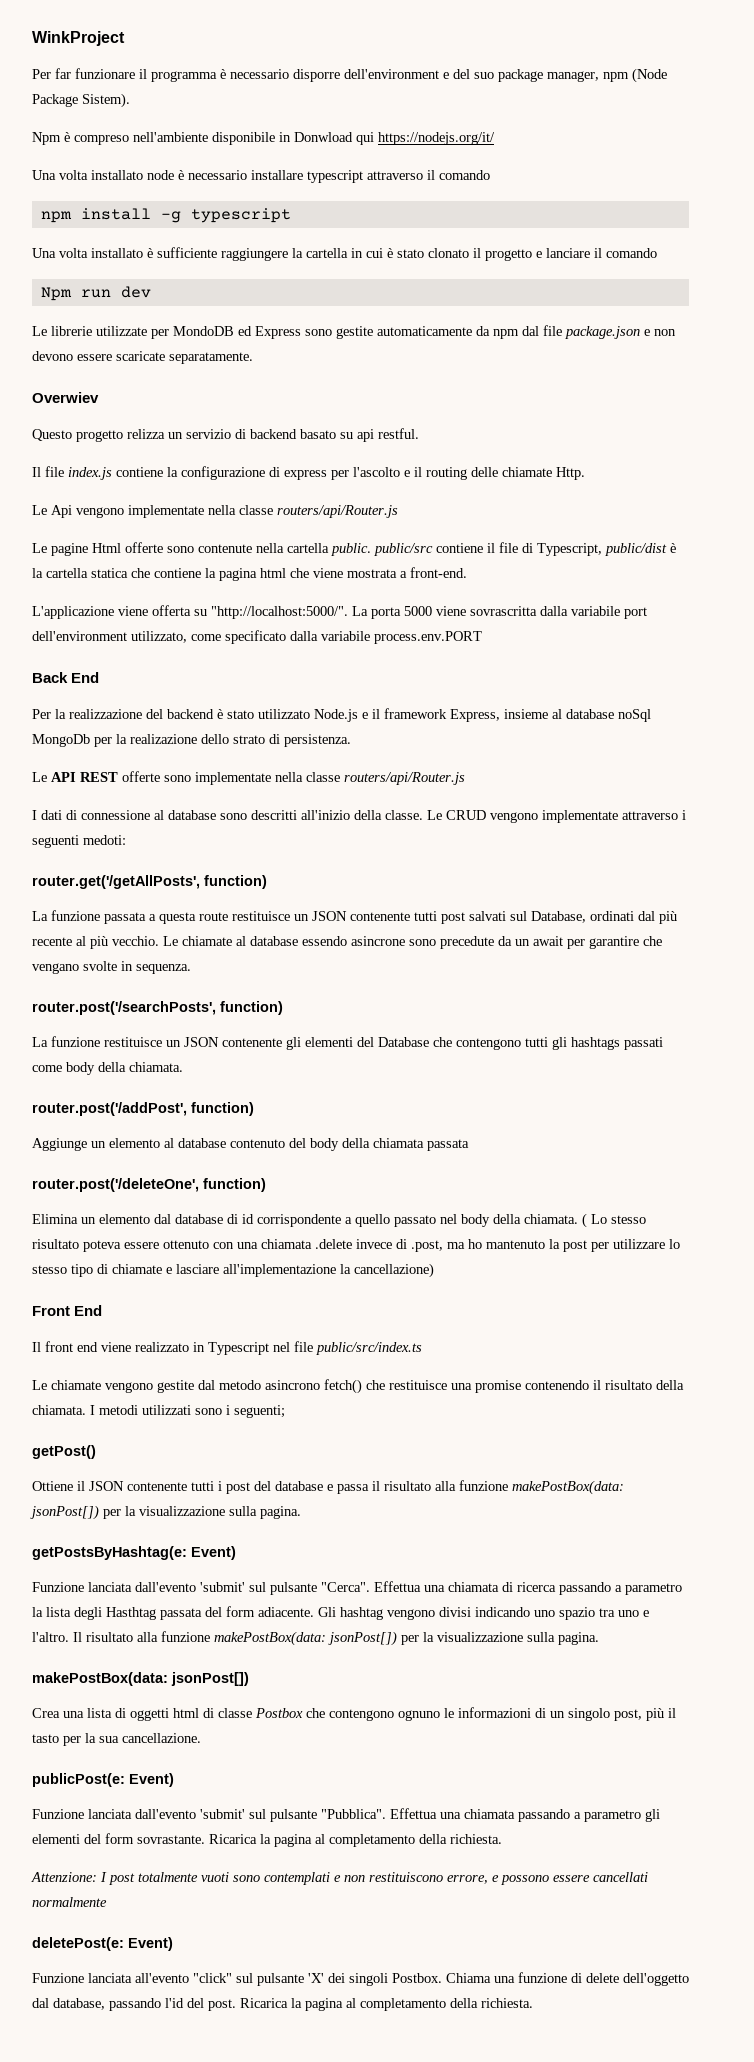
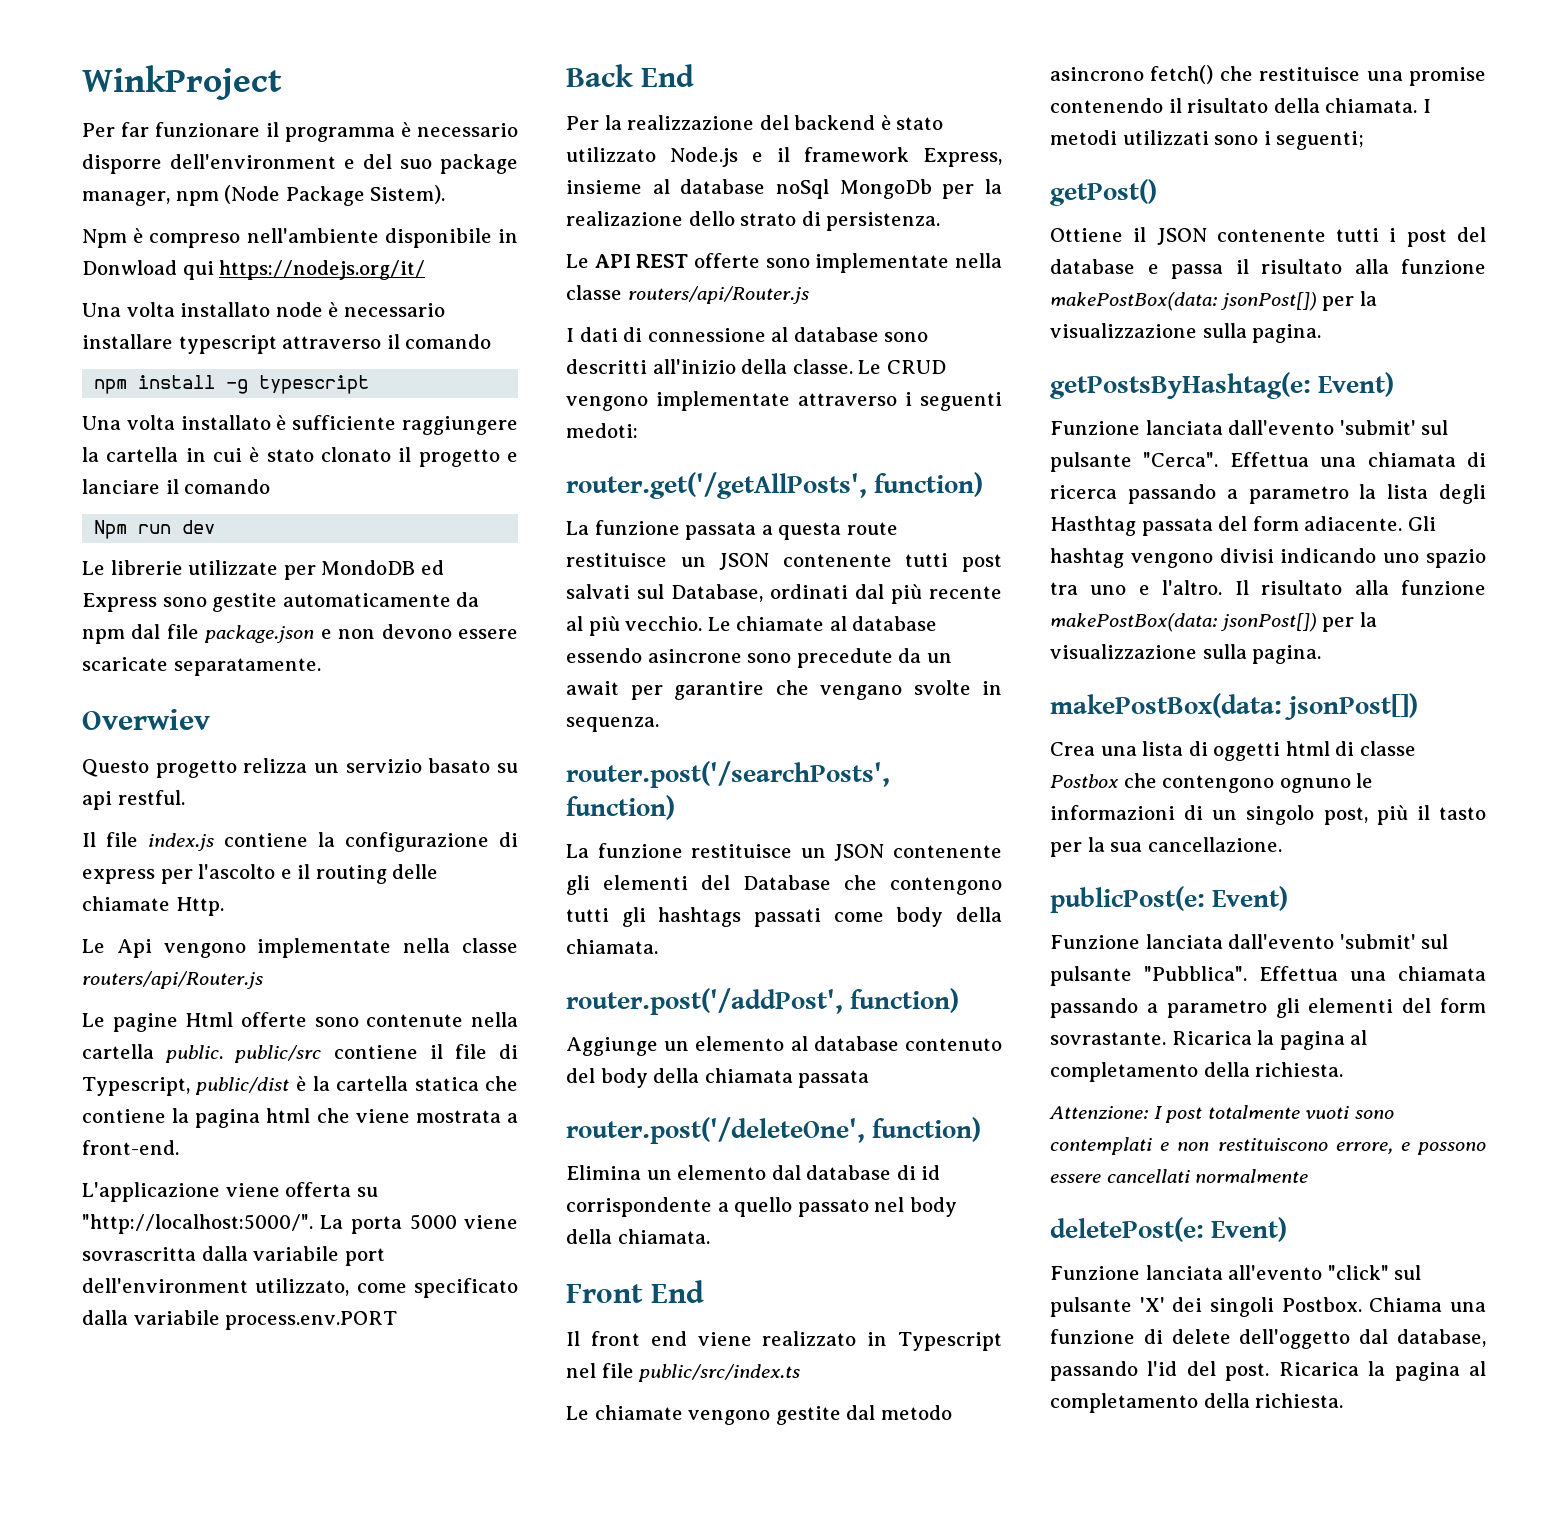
- Questo progetto relizza un servizio di backend basato su api restful.
+ Questo progetto relizza un servizio basato su api restful.
- ( Lo stesso risultato poteva essere ottenuto con una chiamata .delete invece di .post, ma ho mantenuto la post per utilizzare lo stesso tipo di chiamate e lasciare all'implementazione la cancellazione)

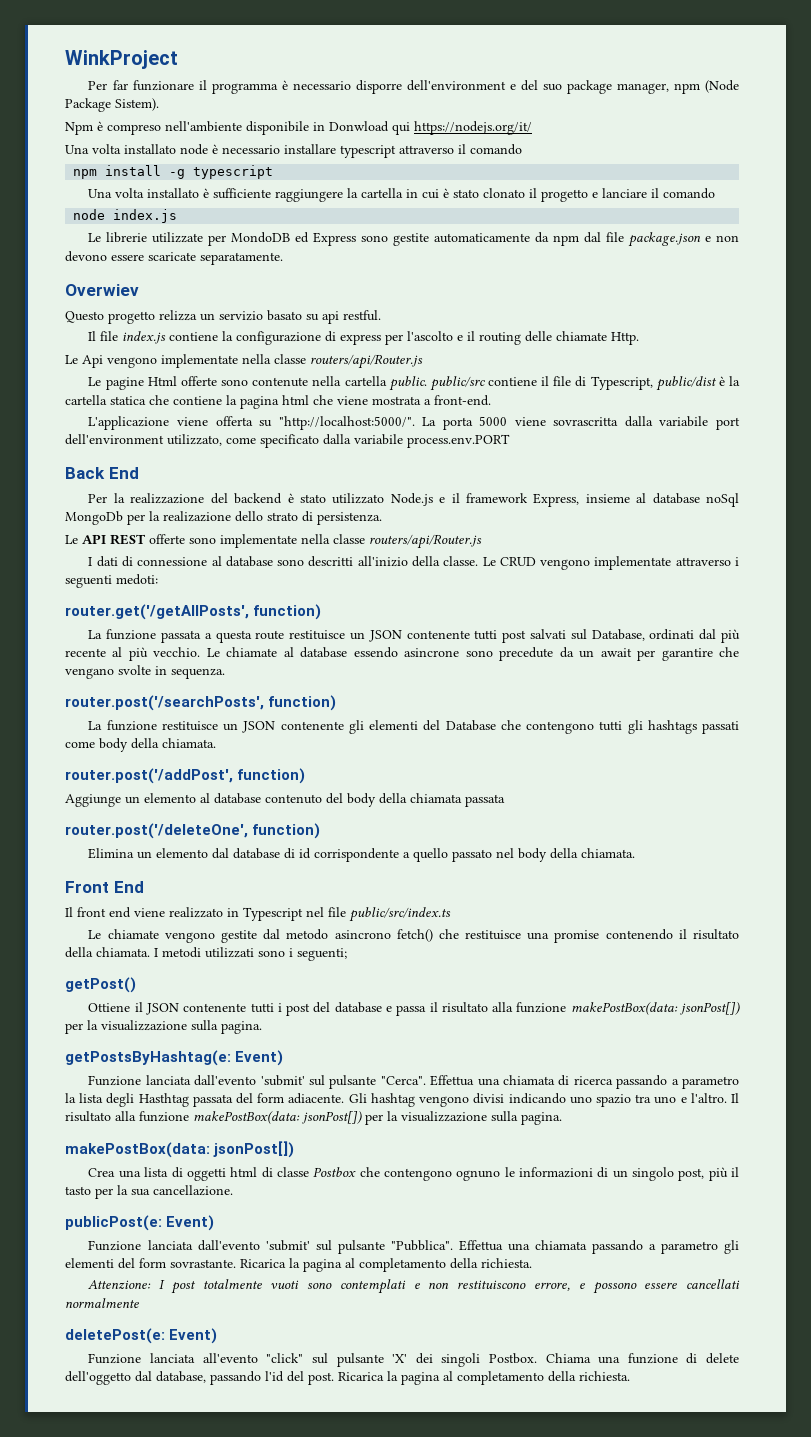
- Npm run dev
+ node index.js

